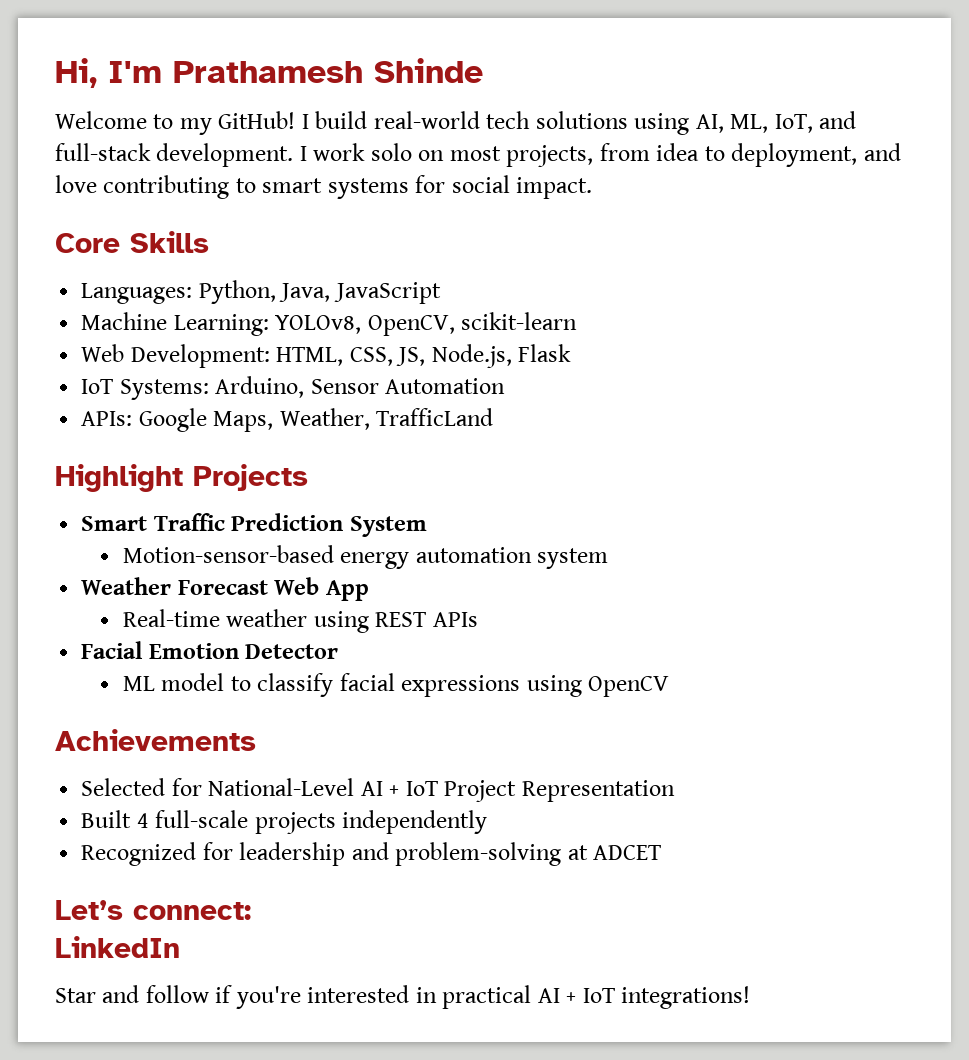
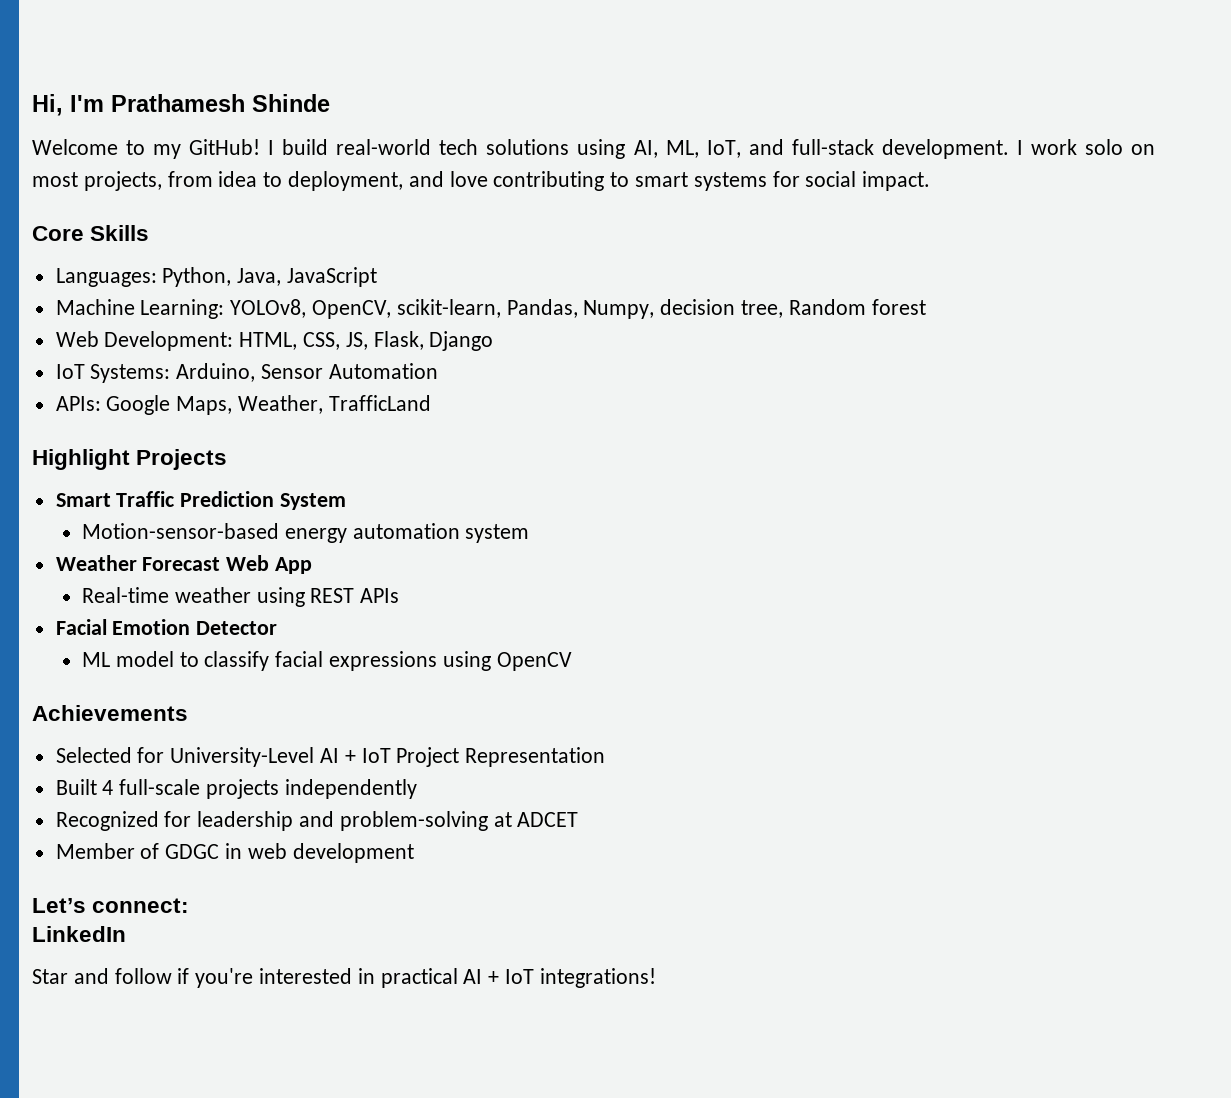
- Machine Learning: YOLOv8, OpenCV, scikit-learn
+ Machine Learning: YOLOv8, OpenCV, scikit-learn, Pandas, Numpy, decision tree, Random forest
- Web Development: HTML, CSS, JS, Node.js, Flask
+ Web Development: HTML, CSS, JS, Flask, Django
- Selected for National-Level AI + IoT Project Representation
+ Selected for University-Level AI + IoT Project Representation
+ Member of GDGC in web development

